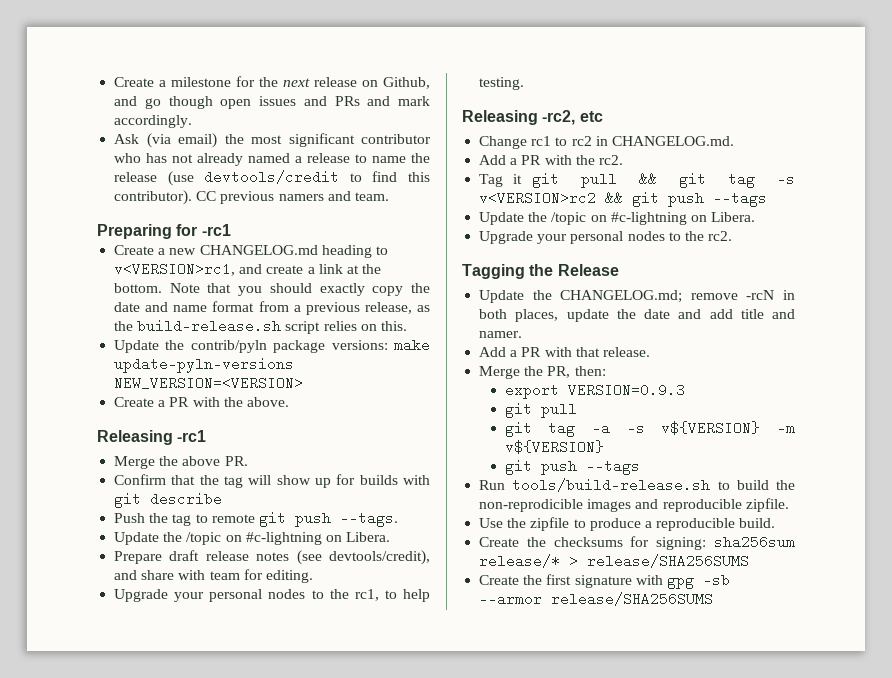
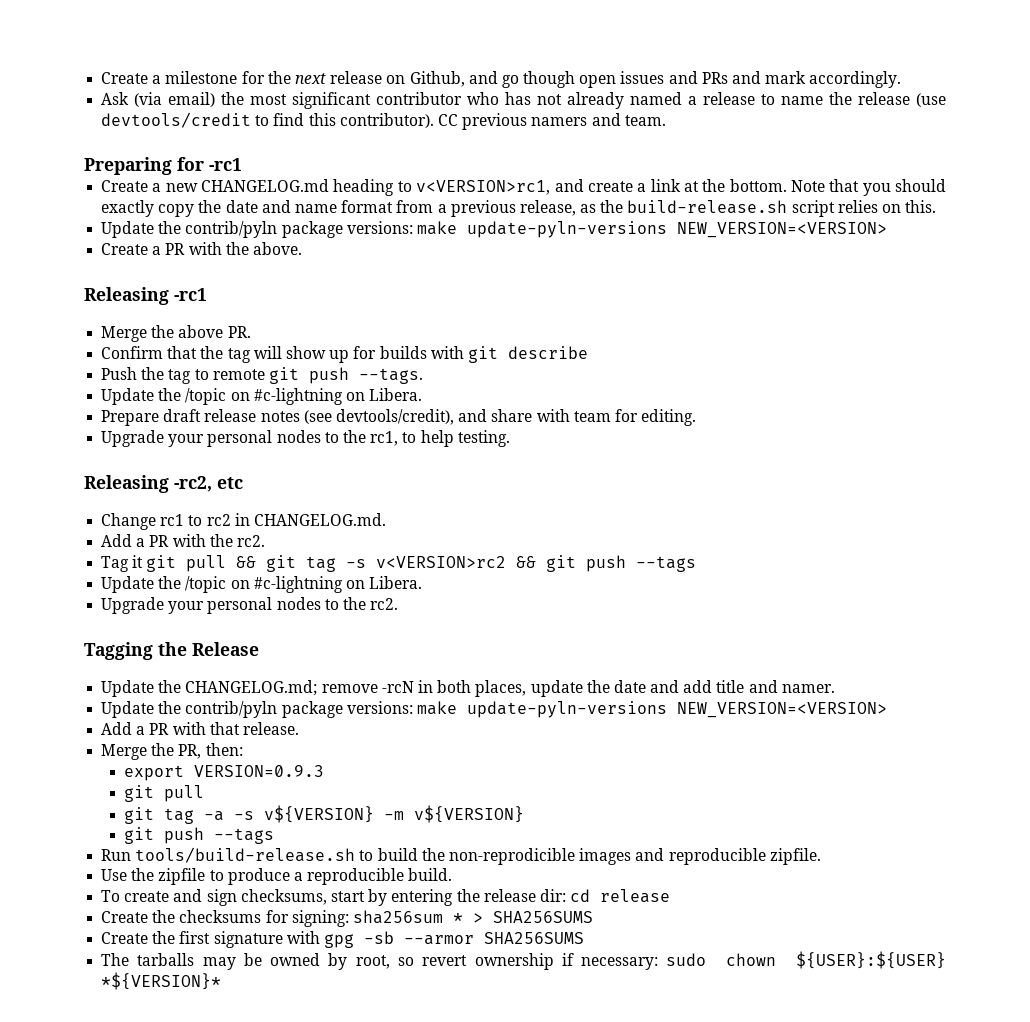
  Update the CHANGELOG.md; remove -rcN in both places, update the date and add title and namer.
+ Update the contrib/pyln package versions: make update-pyln-versions NEW_VERSION=<VERSION>
+ To create and sign checksums, start by entering the release dir: cd release
- Create the checksums for signing: sha256sum release/* > release/SHA256SUMS
+ Create the checksums for signing: sha256sum * > SHA256SUMS
- Create the first signature with gpg -sb --armor release/SHA256SUMS
+ Create the first signature with gpg -sb --armor SHA256SUMS
+ The tarballs may be owned by root, so revert ownership if necessary: sudo chown ${USER}:${USER} *${VERSION}*

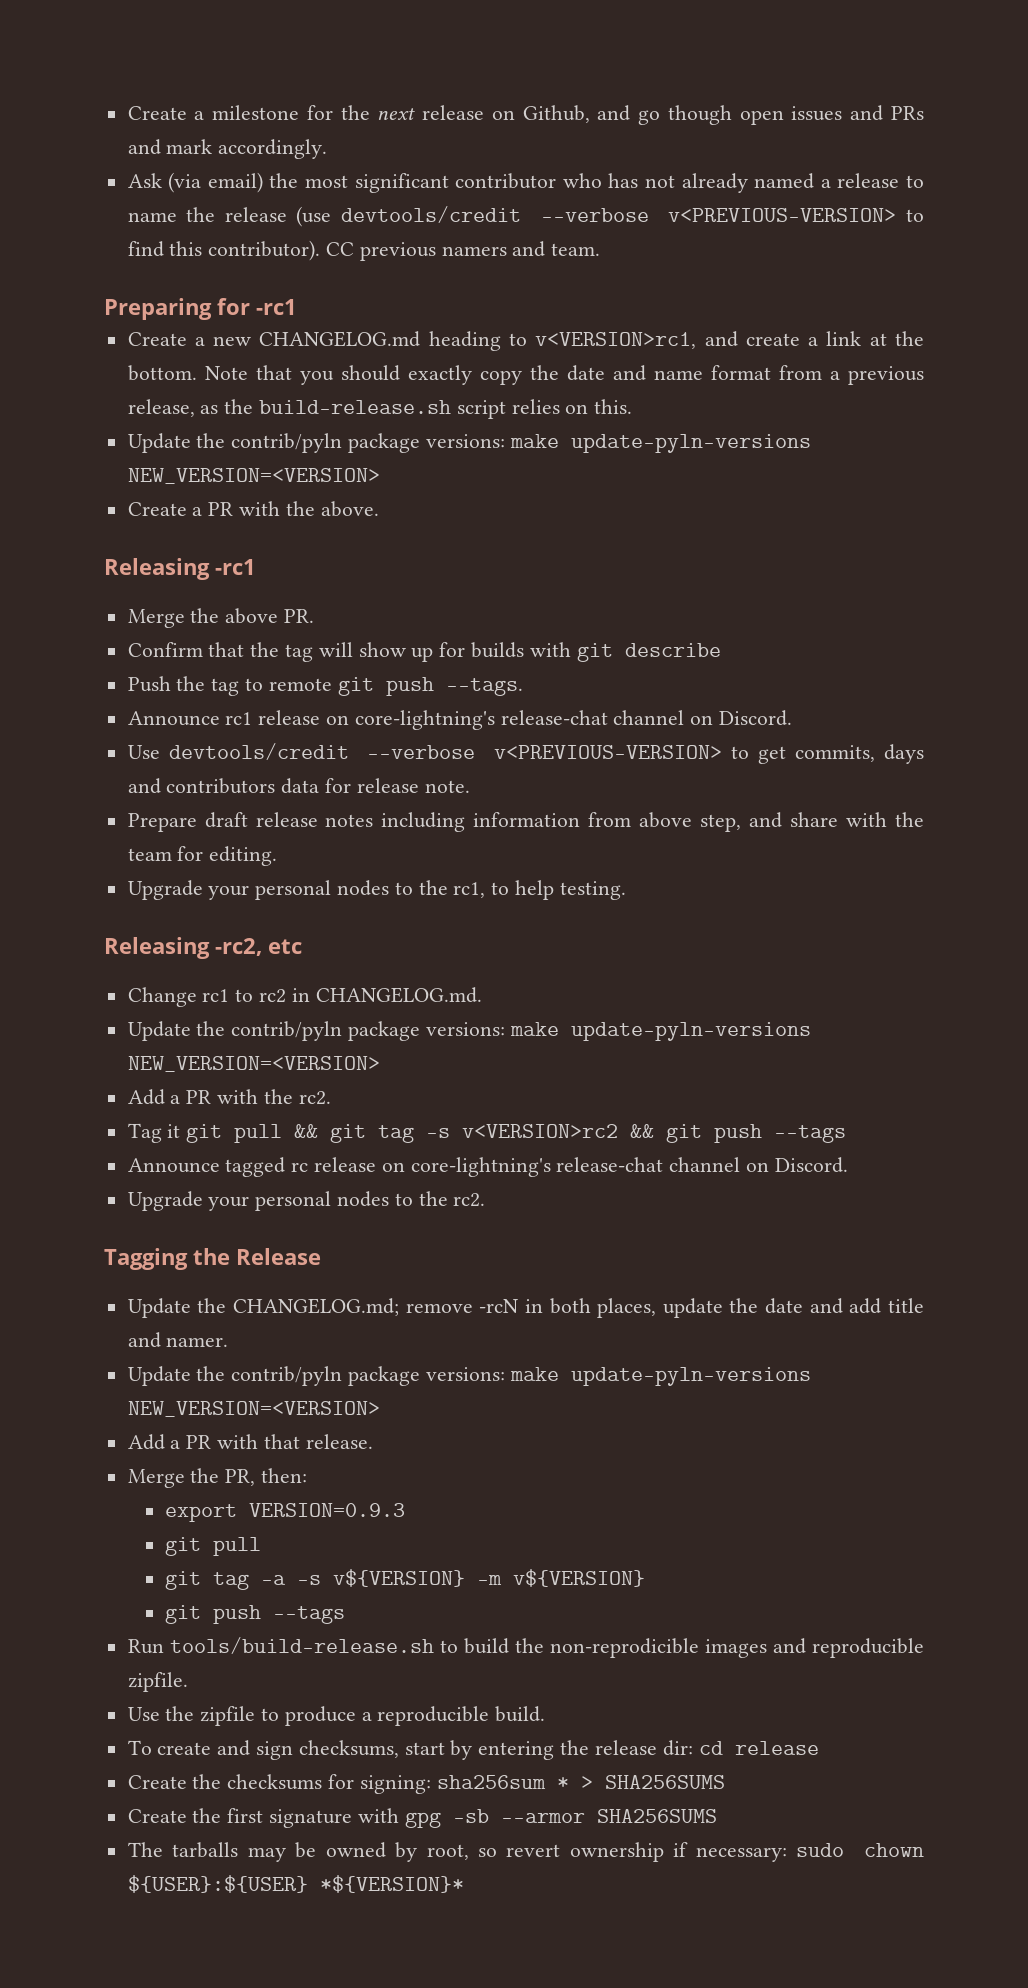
- Ask (via email) the most significant contributor who has not already named a release to name the release (use devtools/credit to find this contributor).
+ Ask (via email) the most significant contributor who has not already named a release to name the release (use devtools/credit --verbose v<PREVIOUS-VERSION> to find this contributor).
  Push the tag to remote git push --tags.
- Update the /topic on #c-lightning on Libera.
+ Announce rc1 release on core-lightning's release-chat channel on Discord.
+ Use devtools/credit --verbose v<PREVIOUS-VERSION> to get commits, days and contributors data for release note.
- Prepare draft release notes (see devtools/credit), and share with team for editing.
+ Prepare draft release notes including information from above step, and share with the team for editing.
  Change rc1 to rc2 in CHANGELOG.md.
+ Update the contrib/pyln package versions: make update-pyln-versions NEW_VERSION=<VERSION>
  Tag it git pull && git tag -s v<VERSION>rc2 && git push --tags
- Update the /topic on #c-lightning on Libera.
+ Announce tagged rc release on core-lightning's release-chat channel on Discord.

